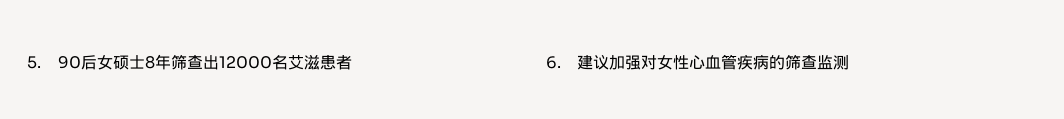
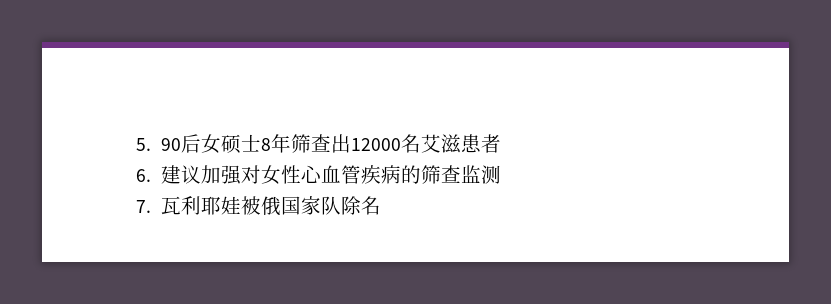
+ 7.瓦利耶娃被俄国家队除名

